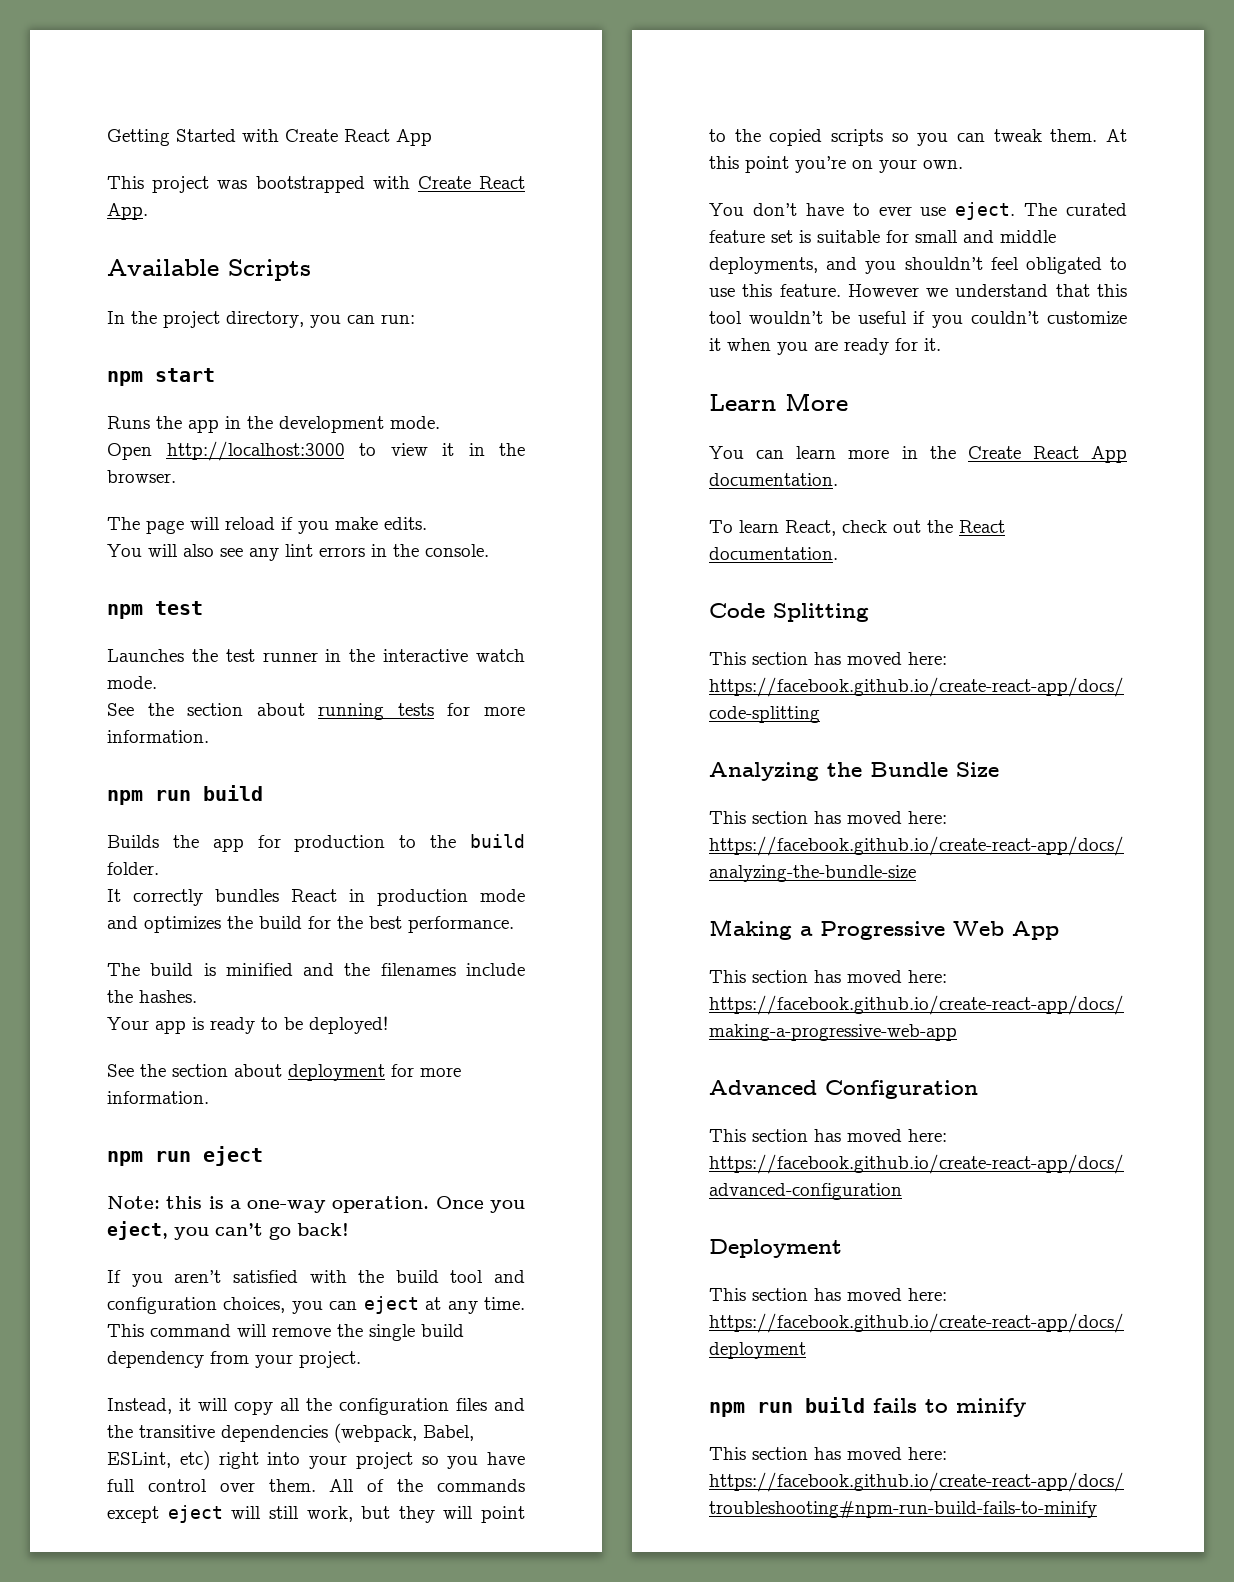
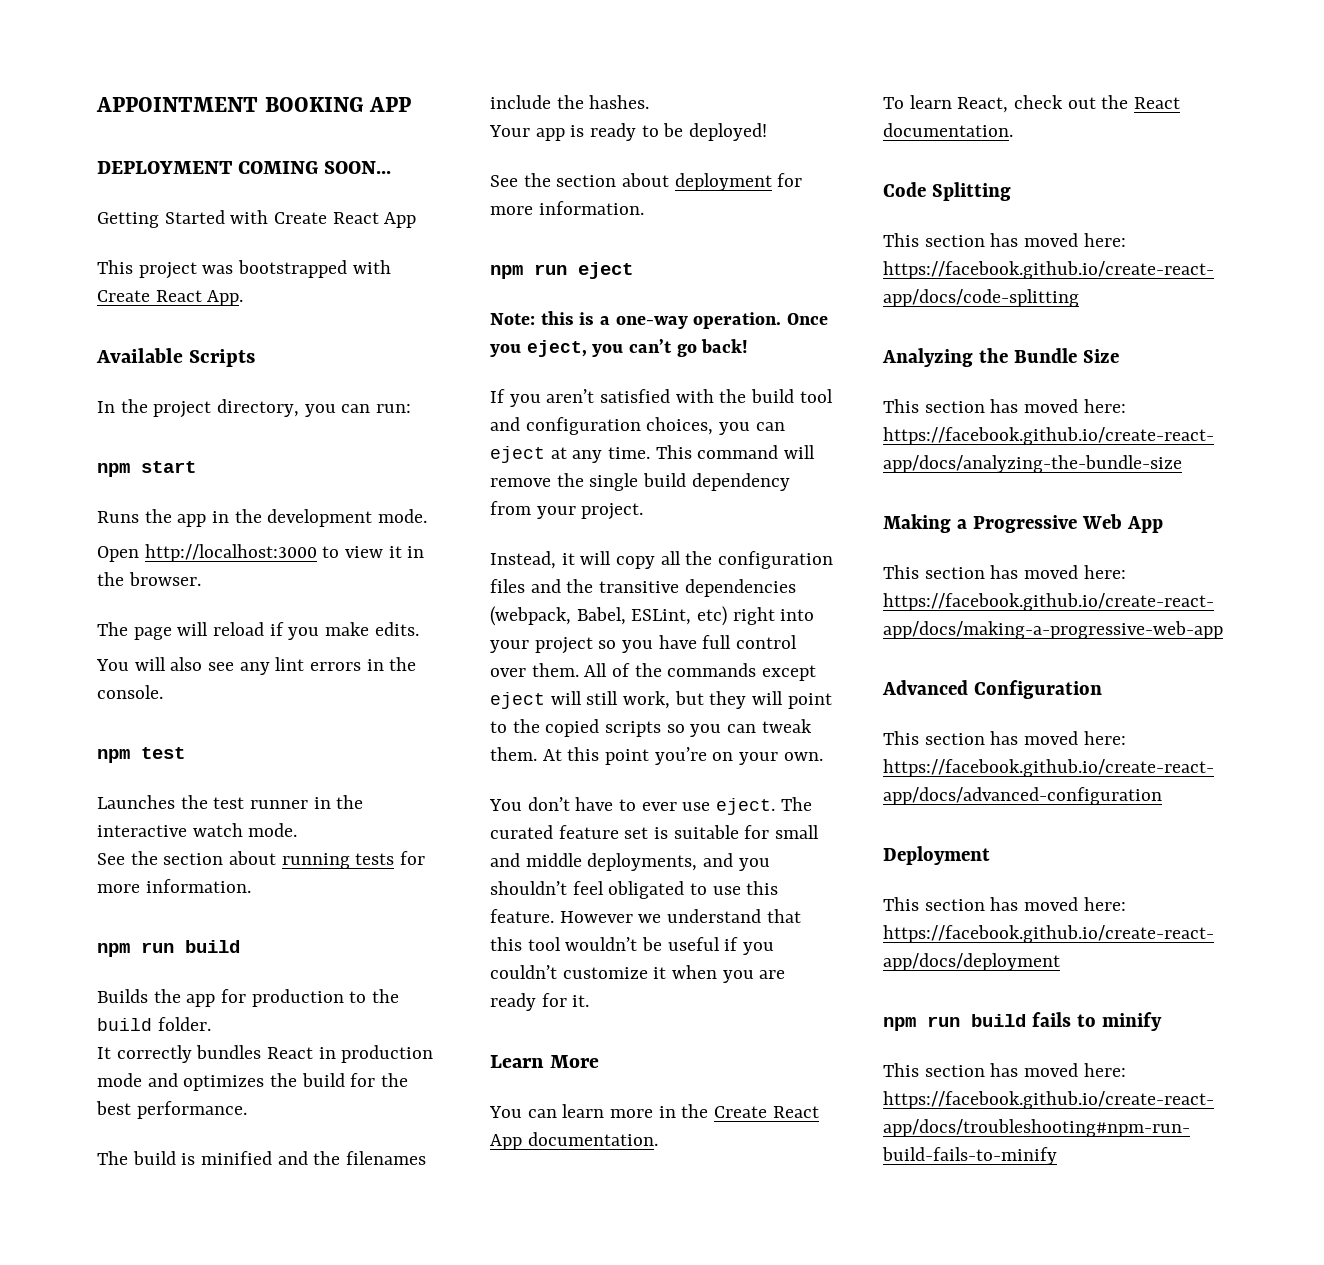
+ APPOINTMENT BOOKING APP
+ DEPLOYMENT COMING SOON...

